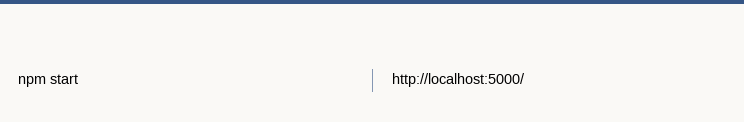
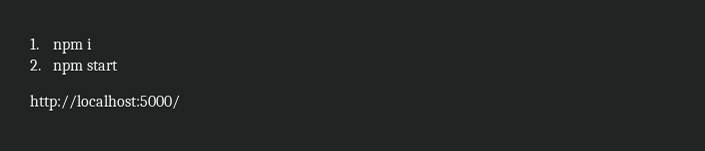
- npm start
+ 1. npm i
+ 2. npm start

